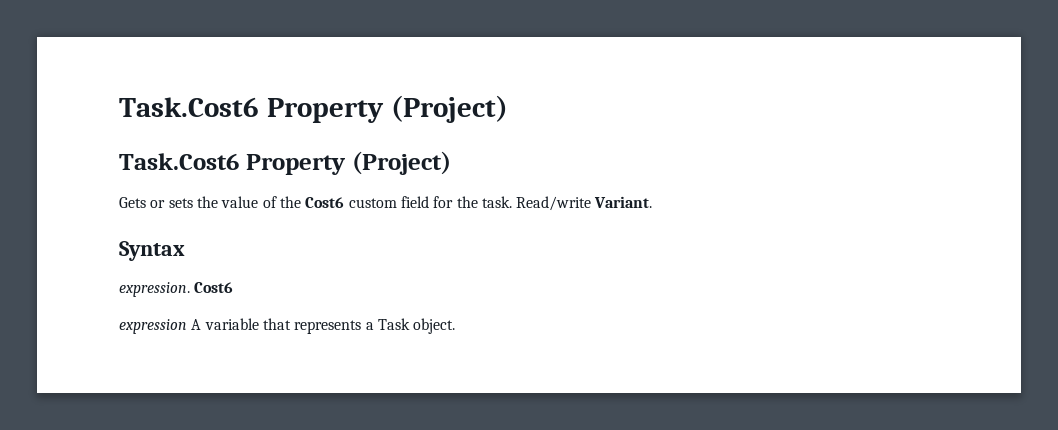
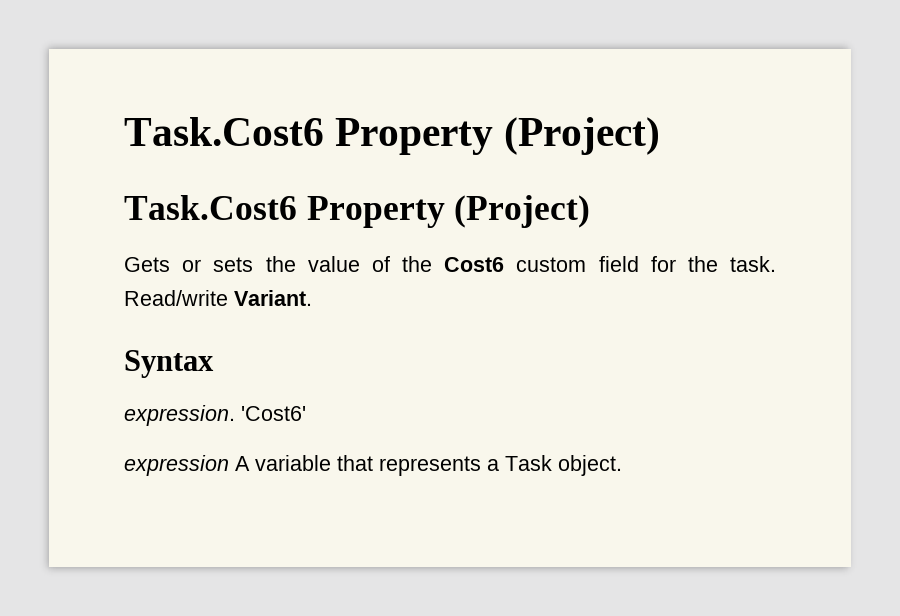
- expression. Cost6
+ expression. 'Cost6'

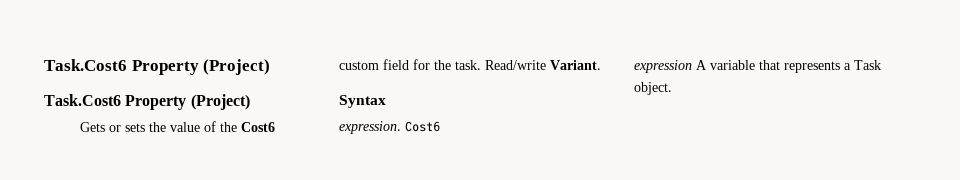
- expression. 'Cost6'
+ expression. Cost6

